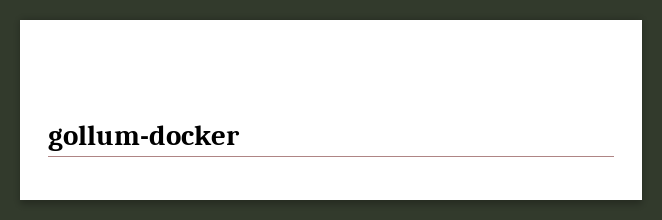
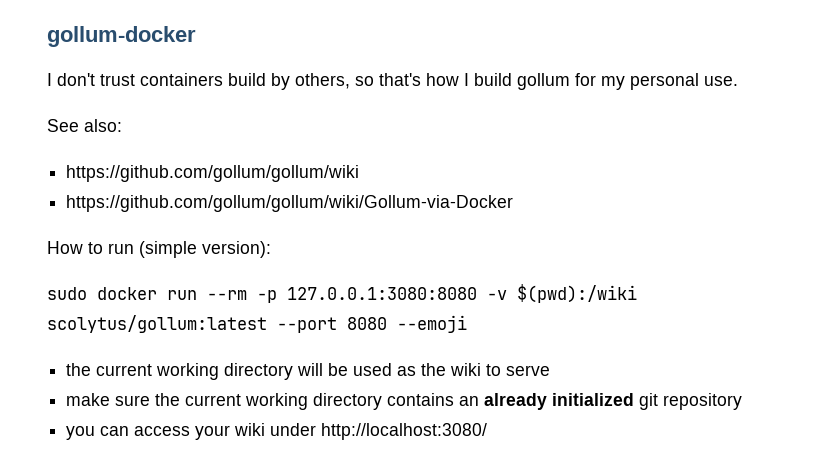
+ I don't trust containers build by others, so that's how I build gollum for my personal use.
+ See also:
+ https://github.com/gollum/gollum/wiki
+ https://github.com/gollum/gollum/wiki/Gollum-via-Docker
+ How to run (simple version):
+ sudo docker run --rm -p 127.0.0.1:3080:8080 -v $(pwd):/wiki scolytus/gollum:latest --port 8080 --emoji
+ the current working directory will be used as the wiki to serve
+ make sure the current working directory contains an already initialized git repository
+ you can access your wiki under http://localhost:3080/

